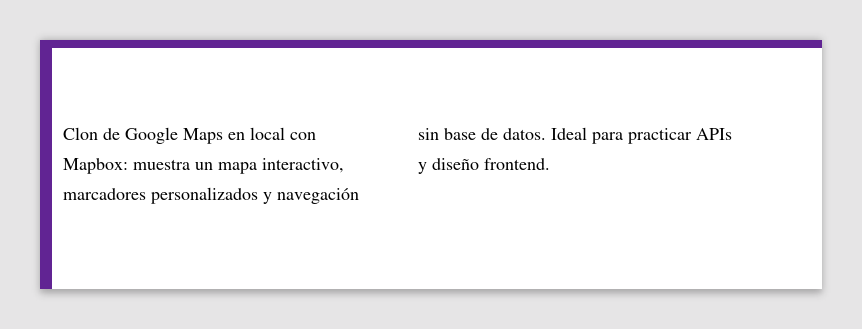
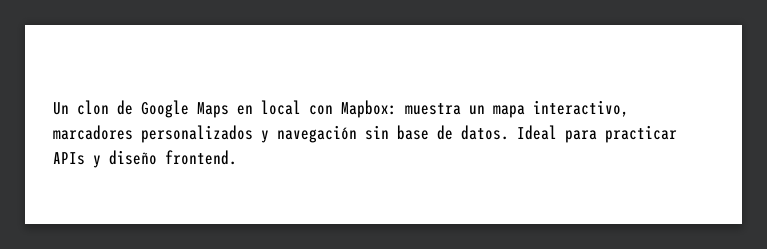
- Clon de Google Maps en local con Mapbox: muestra un mapa interactivo, marcadores personalizados y navegación sin base de datos.
+ Un clon de Google Maps en local con Mapbox: muestra un mapa interactivo, marcadores personalizados y navegación sin base de datos.

